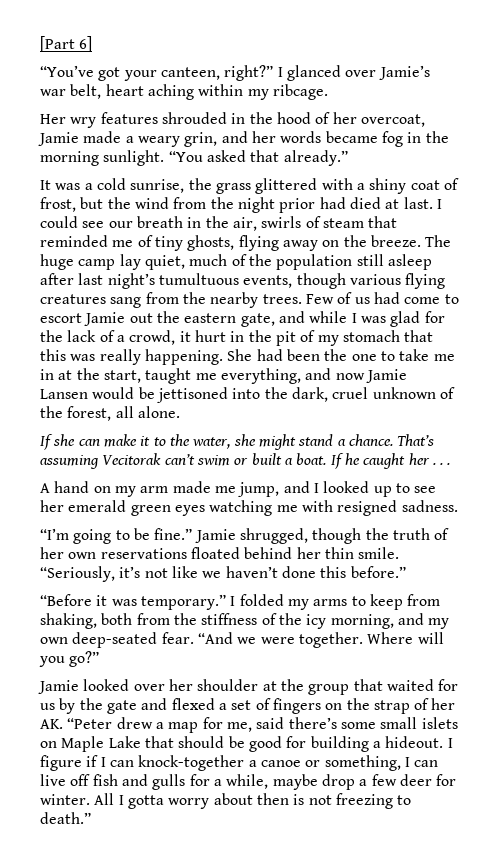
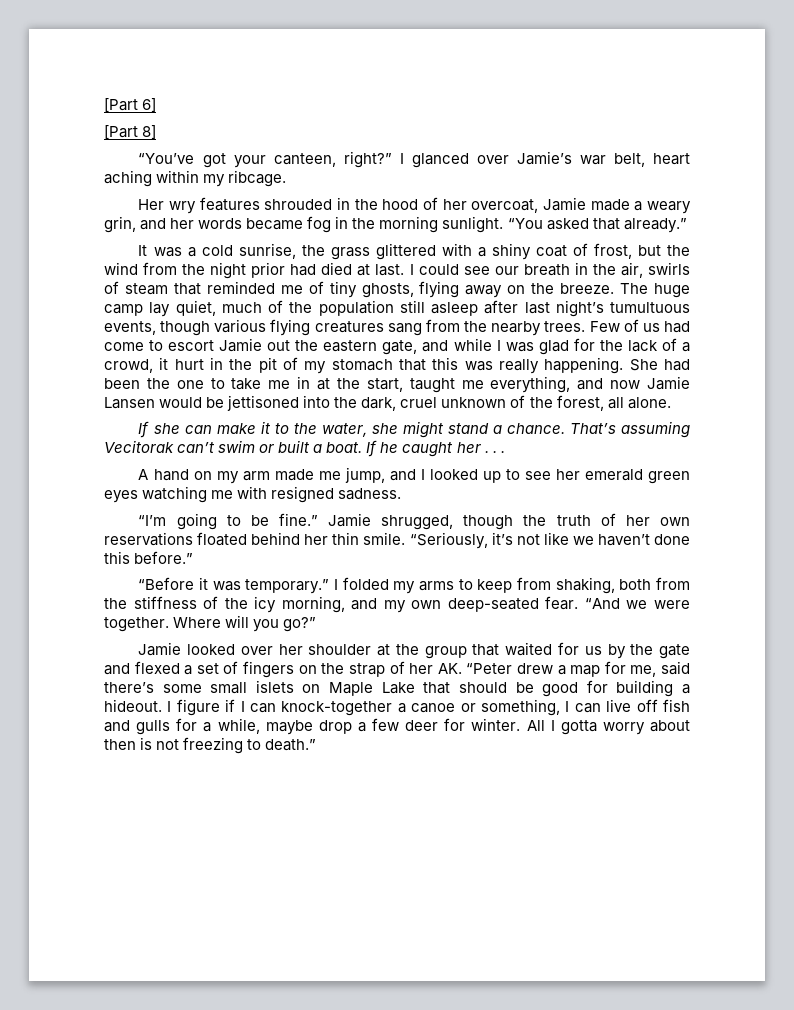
+ [Part 8]

